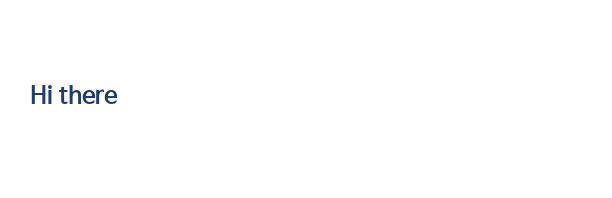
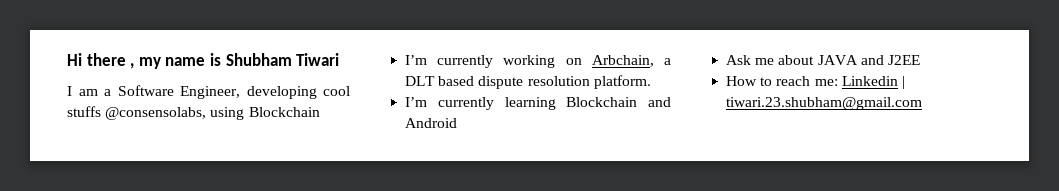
- Hi there
+ Hi there , my name is Shubham Tiwari
+ I am a Software Engineer, developing cool stuffs @consensolabs, using Blockchain
+ I’m currently working on Arbchain, a DLT based dispute resolution platform.
+ I’m currently learning Blockchain and Android
+ Ask me about JAVA and J2EE
+ How to reach me: Linkedin | tiwari.23.shubham@gmail.com

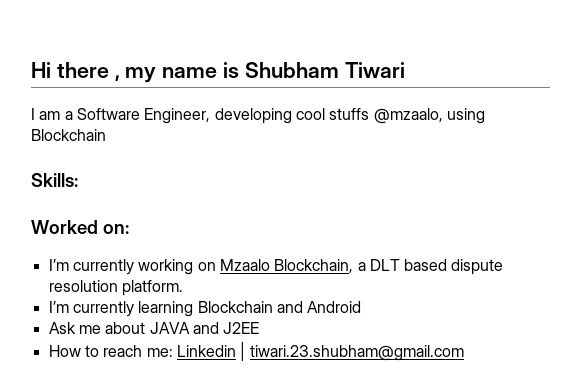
- I am a Software Engineer, developing cool stuffs @consensolabs, using Blockchain
+ I am a Software Engineer, developing cool stuffs @mzaalo, using Blockchain
+ Skills:
+ Worked on:
- I’m currently working on Arbchain, a DLT based dispute resolution platform.
+ I’m currently working on Mzaalo Blockchain, a DLT based dispute resolution platform.

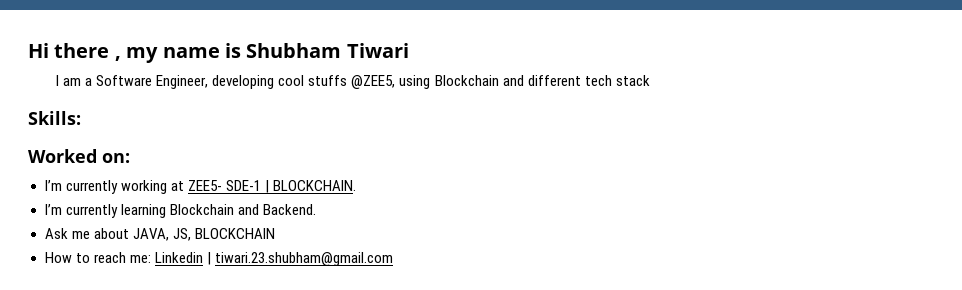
- I am a Software Engineer, developing cool stuffs @mzaalo, using Blockchain
+ I am a Software Engineer, developing cool stuffs @ZEE5, using Blockchain and different tech stack
- I’m currently working on Mzaalo Blockchain, a DLT based dispute resolution platform.
+ I’m currently working at ZEE5- SDE-1 | BLOCKCHAIN.
- I’m currently learning Blockchain and Android
+ I’m currently learning Blockchain and Backend.
- Ask me about JAVA and J2EE
+ Ask me about JAVA, JS, BLOCKCHAIN

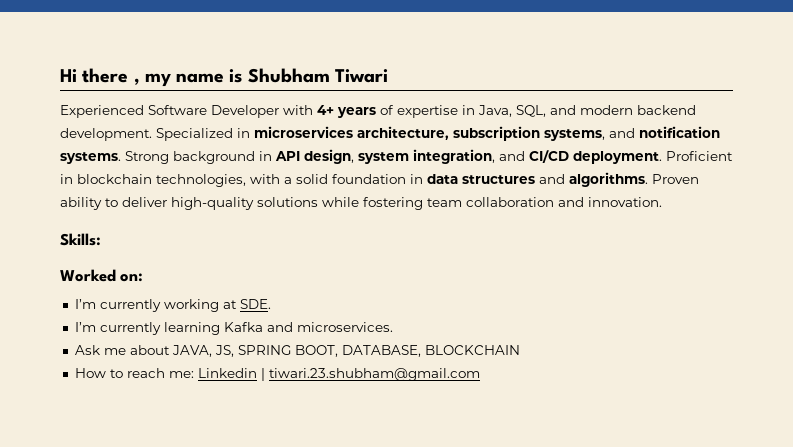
- I am a Software Engineer, developing cool stuffs @ZEE5, using Blockchain and different tech stack
+ Experienced Software Developer with 4+ years of expertise in Java, SQL, and modern backend development. Specialized in microservices architecture, subscription systems, and notification systems. Strong background in API design, system integration, and CI/CD deployment. Proficient in blockchain technologies, with a solid foundation in data structures and algorithms. Proven ability to deliver high-quality solutions while fostering team collaboration and innovation.
- I’m currently working at ZEE5- SDE-1 | BLOCKCHAIN.
+ I’m currently working at SDE.
- I’m currently learning Blockchain and Backend.
+ I’m currently learning Kafka and microservices.
- Ask me about JAVA, JS, BLOCKCHAIN
+ Ask me about JAVA, JS, SPRING BOOT, DATABASE, BLOCKCHAIN

